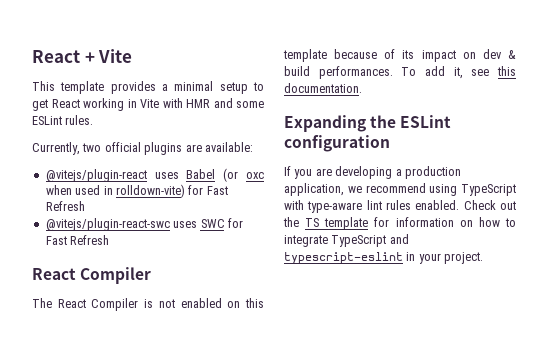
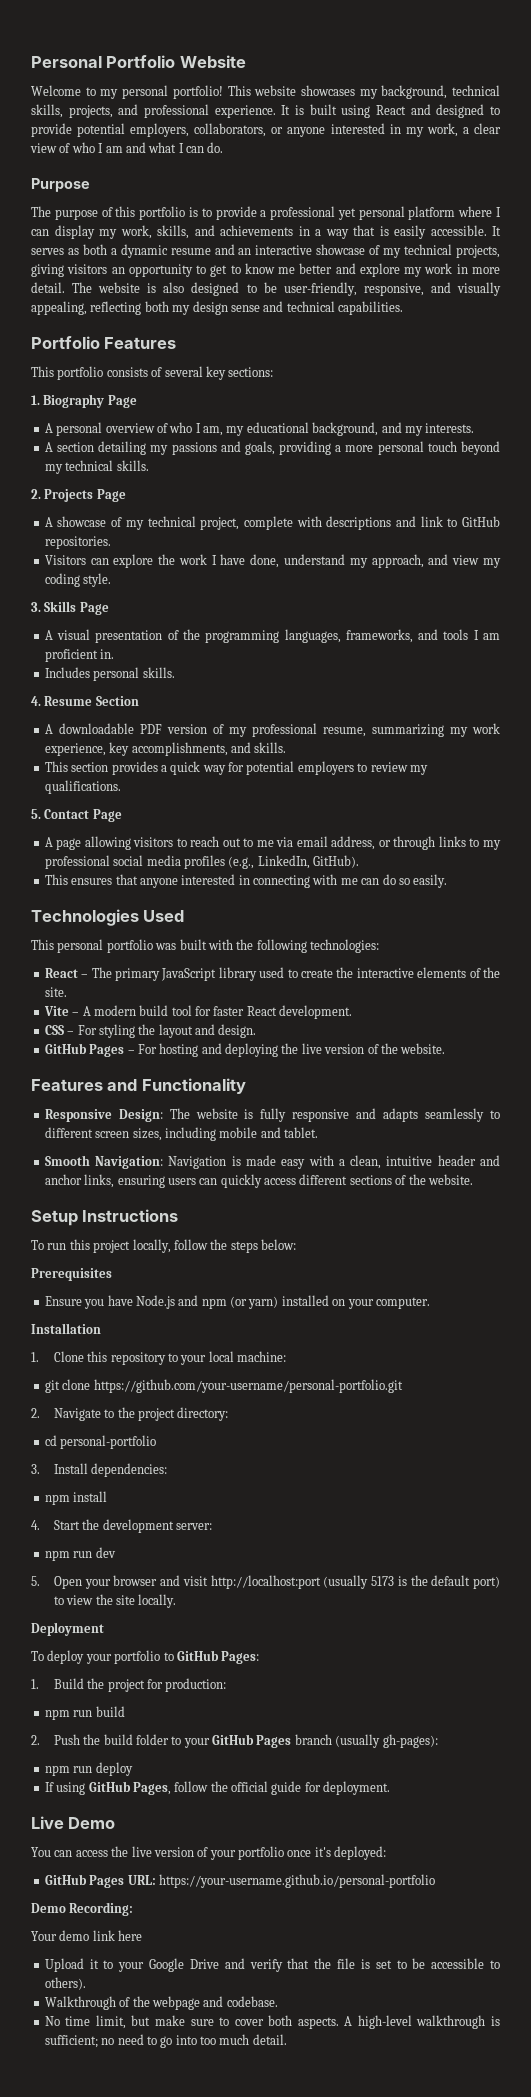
- React + Vite
- This template provides a minimal setup to get React working in Vite with HMR and some ESLint rules.
- Currently, two official plugins are available:
- @vitejs/plugin-react uses Babel (or oxc when used in rolldown-vite) for Fast Refresh
- @vitejs/plugin-react-swc uses SWC for Fast Refresh
- React Compiler
- The React Compiler is not enabled on this template because of its impact on dev & build performances. To add it, see this documentation.
- Expanding the ESLint configuration
- If you are developing a production application, we recommend using TypeScript with type-aware lint rules enabled. Check out the TS template for information on how to integrate TypeScript and typescript-eslint in your project.
+ Personal Portfolio Website
+ Welcome to my personal portfolio! This website showcases my background, technical skills, projects, and professional experience. It is built using React and designed to provide potential employers, collaborators, or anyone interested in my work, a clear view of who I am and what I can do.
+ Purpose
+ The purpose of this portfolio is to provide a professional yet personal platform where I can display my work, skills, and achievements in a way that is easily accessible. It serves as both a dynamic resume and an interactive showcase of my technical projects, giving visitors an opportunity to get to know me better and explore my work in more detail. The website is also designed to be user-friendly, responsive, and visually appealing, reflecting both my design sense and technical capabilities.
+ Portfolio Features
+ This portfolio consists of several key sections:
+ 1. Biography Page
+ A personal overview of who I am, my educational background, and my interests.
+ A section detailing my passions and goals, providing a more personal touch beyond my technical skills.
+ 2. Projects Page
+ A showcase of my technical project, complete with descriptions and link to GitHub repositories.
+ Visitors can explore the work I have done, understand my approach, and view my coding style.
+ 3. Skills Page
+ A visual presentation of the programming languages, frameworks, and tools I am proficient in.
+ Includes personal skills.
+ 4. Resume Section
+ A downloadable PDF version of my professional resume, summarizing my work experience, key accomplishments, and skills.
+ This section provides a quick way for potential employers to review my qualifications.
+ 5. Contact Page
+ A page allowing visitors to reach out to me via email address, or through links to my professional social media profiles (e.g., LinkedIn, GitHub).
+ This ensures that anyone interested in connecting with me can do so easily.
+ Technologies Used
+ This personal portfolio was built with the following technologies:
+ React – The primary JavaScript library used to create the interactive elements of the site.
+ Vite – A modern build tool for faster React development.
+ CSS – For styling the layout and design.
+ GitHub Pages – For hosting and deploying the live version of the website.
+ Features and Functionality
+ Responsive Design: The website is fully responsive and adapts seamlessly to different screen sizes, including mobile and tablet.
+ Smooth Navigation: Navigation is made easy with a clean, intuitive header and anchor links, ensuring users can quickly access different sections of the website.
+ Setup Instructions
+ To run this project locally, follow the steps below:
+ Prerequisites
+ Ensure you have Node.js and npm (or yarn) installed on your computer.
+ Installation
+ 1. Clone this repository to your local machine:
+ git clone https://github.com/your-username/personal-portfolio.git
+ 2. Navigate to the project directory:
+ cd personal-portfolio
+ 3. Install dependencies:
+ npm install
+ 4. Start the development server:
+ npm run dev
+ 5. Open your browser and visit http://localhost:port (usually 5173 is the default port) to view the site locally.
+ Deployment
+ To deploy your portfolio to GitHub Pages:
+ 1. Build the project for production:
+ npm run build
+ 2. Push the build folder to your GitHub Pages branch (usually gh-pages):
+ npm run deploy
+ If using GitHub Pages, follow the official guide for deployment.
+ Live Demo
+ You can access the live version of your portfolio once it's deployed:
+ GitHub Pages URL: https://your-username.github.io/personal-portfolio
+ Demo Recording:
+ Your demo link here
+ Upload it to your Google Drive and verify that the file is set to be accessible to others).
+ Walkthrough of the webpage and codebase.
+ No time limit, but make sure to cover both aspects. A high-level walkthrough is sufficient; no need to go into too much detail.

